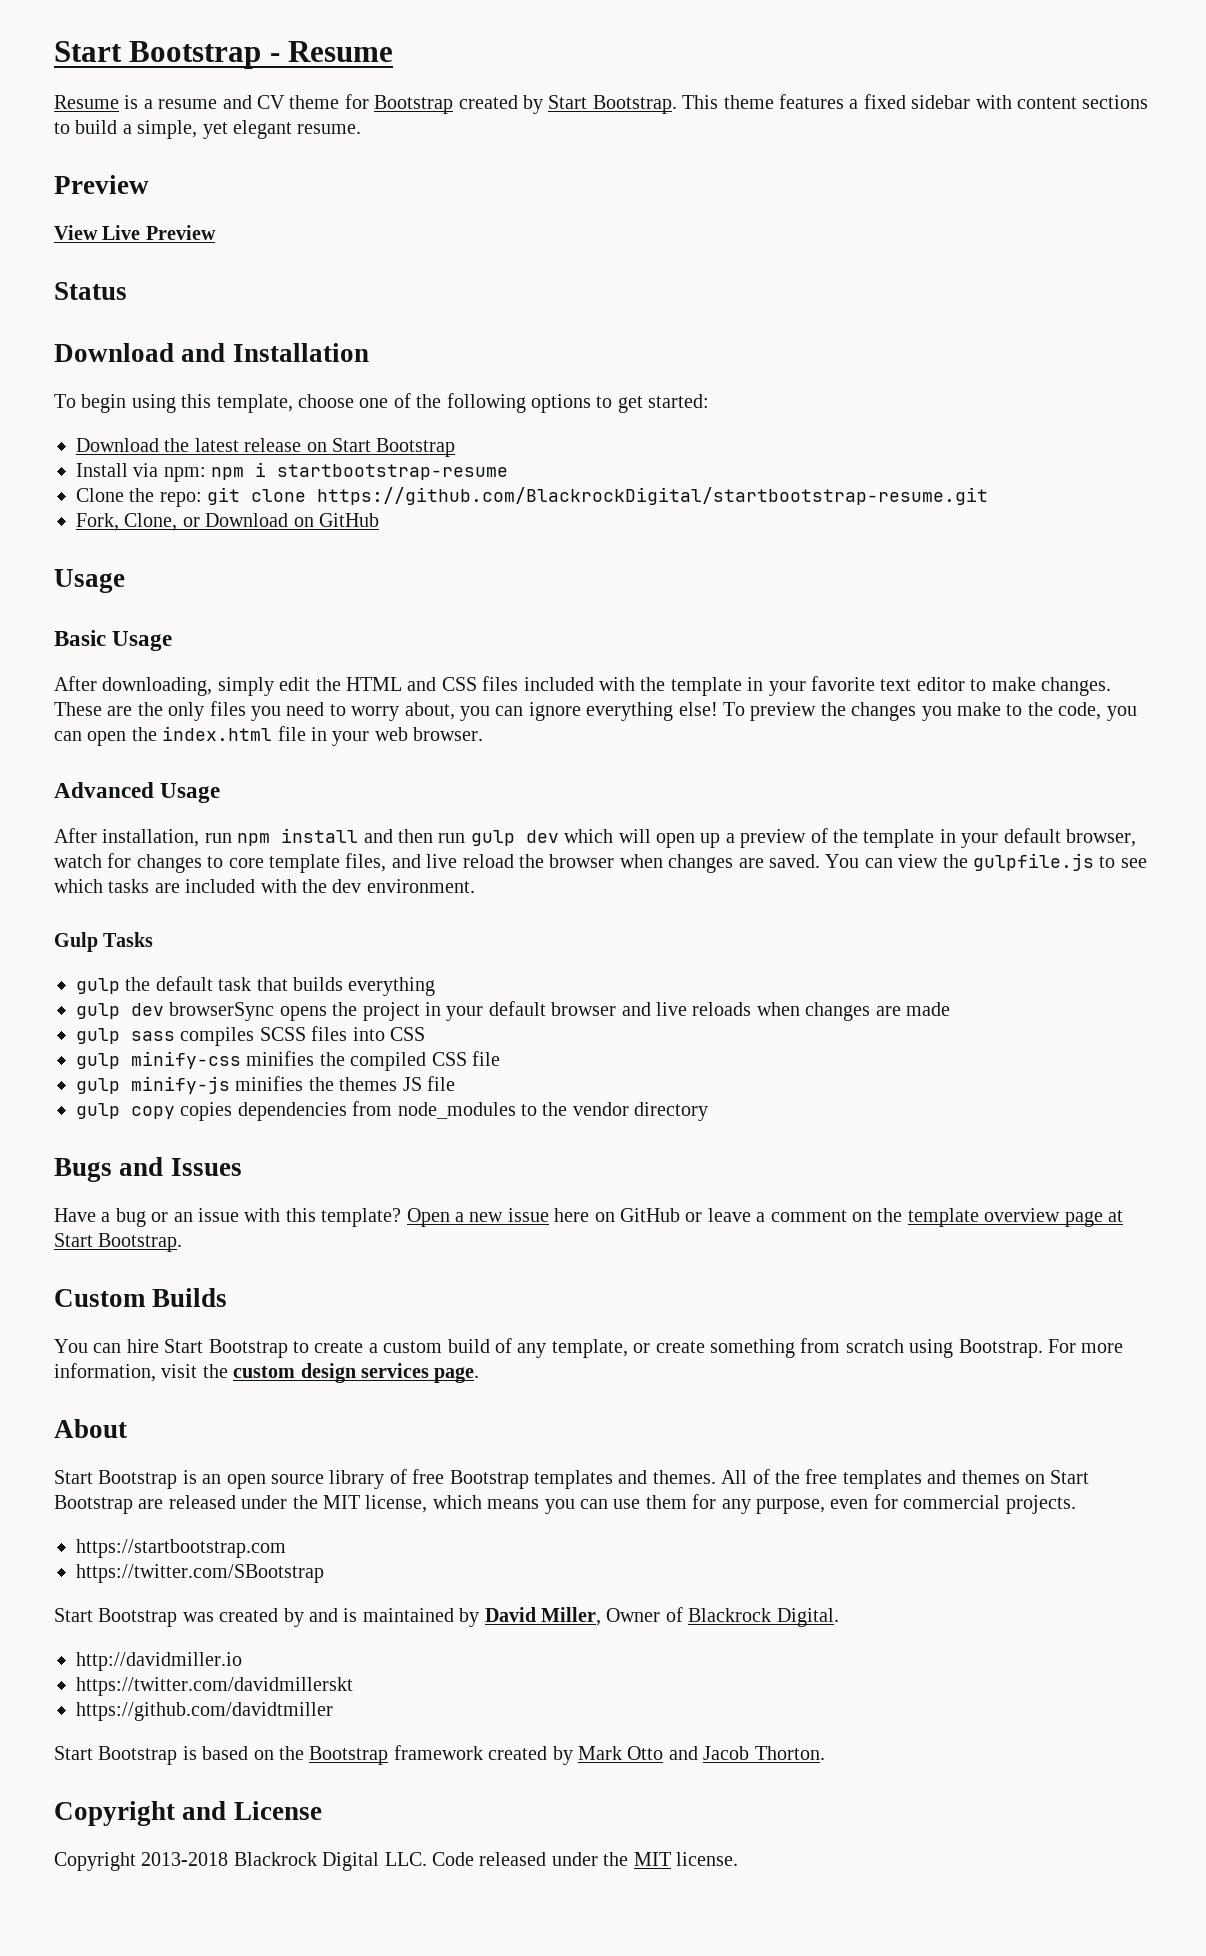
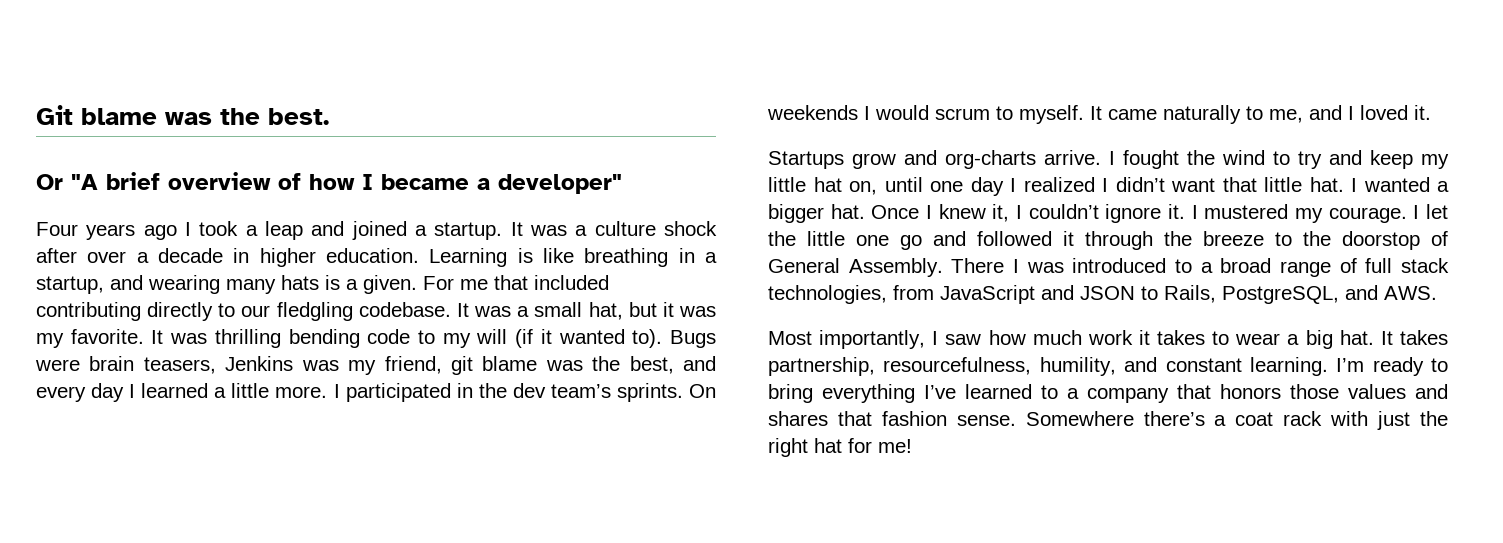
- Start Bootstrap - Resume
- Resume is a resume and CV theme for Bootstrap created by Start Bootstrap. This theme features a fixed sidebar with content sections to build a simple, yet elegant resume.
- Preview
- View Live Preview
- Status
- Download and Installation
- To begin using this template, choose one of the following options to get started:
- Download the latest release on Start Bootstrap
- Install via npm: npm i startbootstrap-resume
- Clone the repo: git clone https://github.com/BlackrockDigital/startbootstrap-resume.git
- Fork, Clone, or Download on GitHub
- Usage
- Basic Usage
- After downloading, simply edit the HTML and CSS files included with the template in your favorite text editor to make changes. These are the only files you need to worry about, you can ignore everything else! To preview the changes you make to the code, you can open the index.html file in your web browser.
- Advanced Usage
- After installation, run npm install and then run gulp dev which will open up a preview of the template in your default browser, watch for changes to core template files, and live reload the browser when changes are saved. You can view the gulpfile.js to see which tasks are included with the dev environment.
- Gulp Tasks
- gulp the default task that builds everything
- gulp dev browserSync opens the project in your default browser and live reloads when changes are made
- gulp sass compiles SCSS files into CSS
- gulp minify-css minifies the compiled CSS file
- gulp minify-js minifies the themes JS file
- gulp copy copies dependencies from node_modules to the vendor directory
- Bugs and Issues
- Have a bug or an issue with this template? Open a new issue here on GitHub or leave a comment on the template overview page at Start Bootstrap.
- Custom Builds
- You can hire Start Bootstrap to create a custom build of any template, or create something from scratch using Bootstrap. For more information, visit the custom design services page.
- About
- Start Bootstrap is an open source library of free Bootstrap templates and themes. All of the free templates and themes on Start Bootstrap are released under the MIT license, which means you can use them for any purpose, even for commercial projects.
- https://startbootstrap.com
- https://twitter.com/SBootstrap
- Start Bootstrap was created by and is maintained by David Miller, Owner of Blackrock Digital.
- http://davidmiller.io
- https://twitter.com/davidmillerskt
- https://github.com/davidtmiller
- Start Bootstrap is based on the Bootstrap framework created by Mark Otto and Jacob Thorton.
- Copyright and License
- Copyright 2013-2018 Blackrock Digital LLC. Code released under the MIT license.
+ Git blame was the best.
+ Or "A brief overview of how I became a developer"
+ Four years ago I took a leap and joined a startup. It was a culture shock after over a decade in higher education. Learning is like breathing in a startup, and wearing many hats is a given. For me that included contributing directly to our fledgling codebase. It was a small hat, but it was my favorite. It was thrilling bending code to my will (if it wanted to). Bugs were brain teasers, Jenkins was my friend, git blame was the best, and every day I learned a little more. I participated in the dev team’s sprints. On weekends I would scrum to myself. It came naturally to me, and I loved it.
+ Startups grow and org-charts arrive. I fought the wind to try and keep my little hat on, until one day I realized I didn’t want that little hat. I wanted a bigger hat. Once I knew it, I couldn’t ignore it. I mustered my courage. I let the little one go and followed it through the breeze to the doorstop of General Assembly. There I was introduced to a broad range of full stack technologies, from JavaScript and JSON to Rails, PostgreSQL, and AWS.
+ Most importantly, I saw how much work it takes to wear a big hat. It takes partnership, resourcefulness, humility, and constant learning. I’m ready to bring everything I’ve learned to a company that honors those values and shares that fashion sense. Somewhere there’s a coat rack with just the right hat for me!

